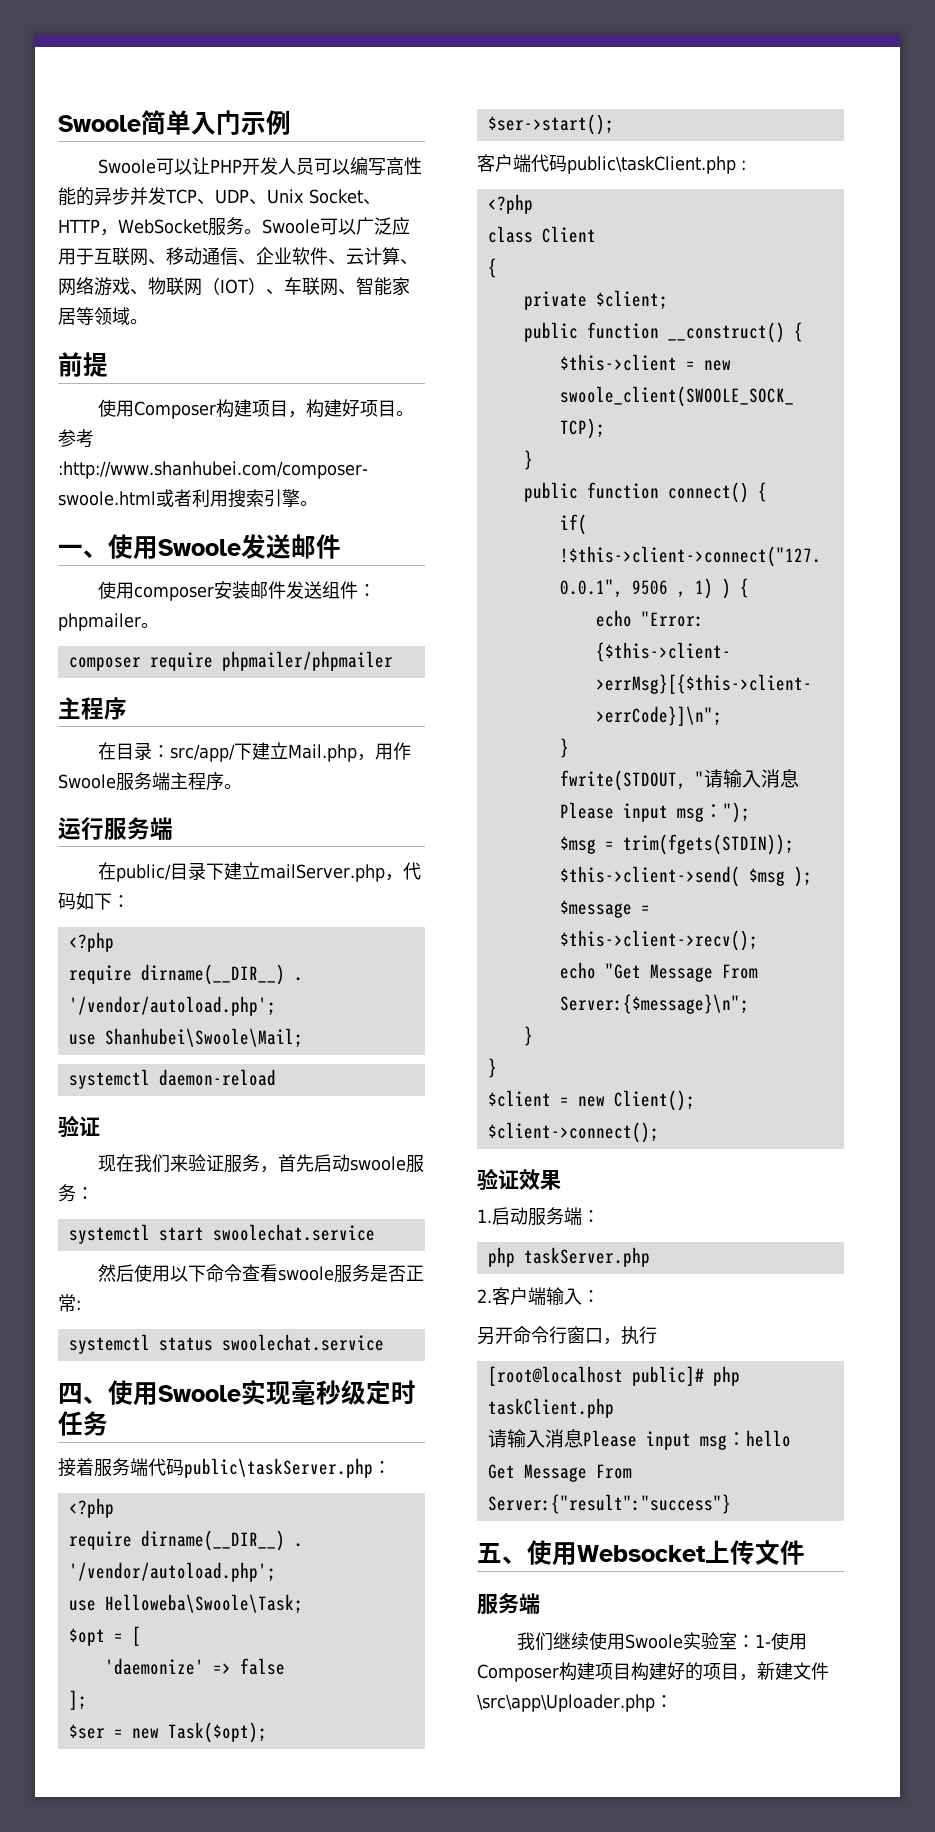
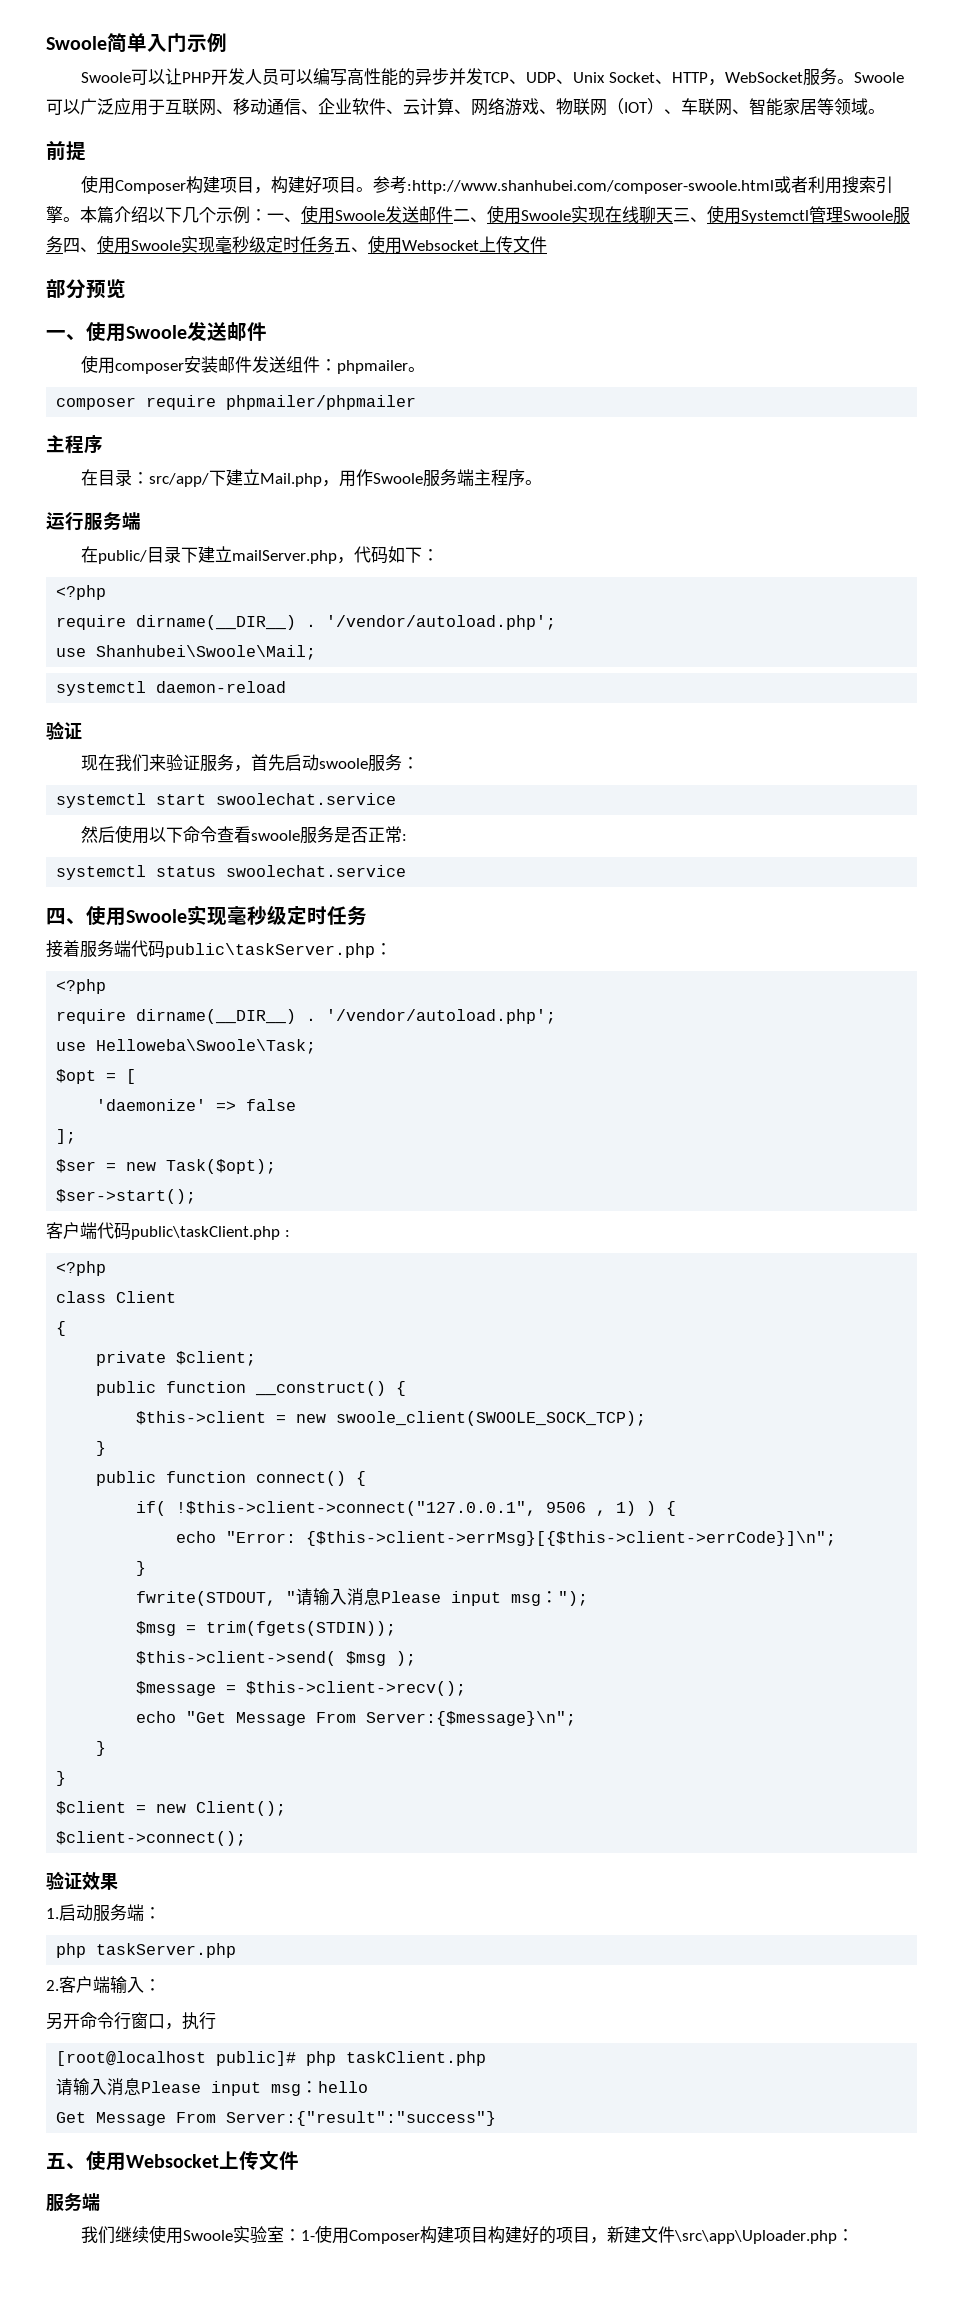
+ 本篇介绍以下几个示例：一、使用Swoole发送邮件二、使用Swoole实现在线聊天三、使用Systemctl管理Swoole服务四、使用Swoole实现毫秒级定时任务五、使用Websocket上传文件
+ 部分预览

